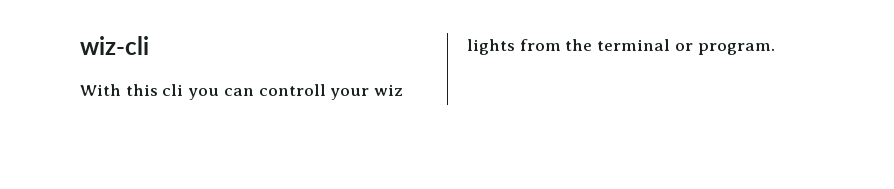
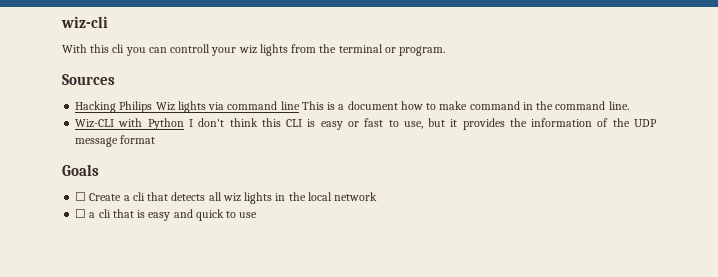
+ Sources
+ Hacking Philips Wiz lights via command line This is a document how to make command in the command line.
+ Wiz-CLI with Python I don't think this CLI is easy or fast to use, but it provides the information of the UDP message format
+ Goals
+ ☐ Create a cli that detects all wiz lights in the local network
+ ☐ a cli that is easy and quick to use

